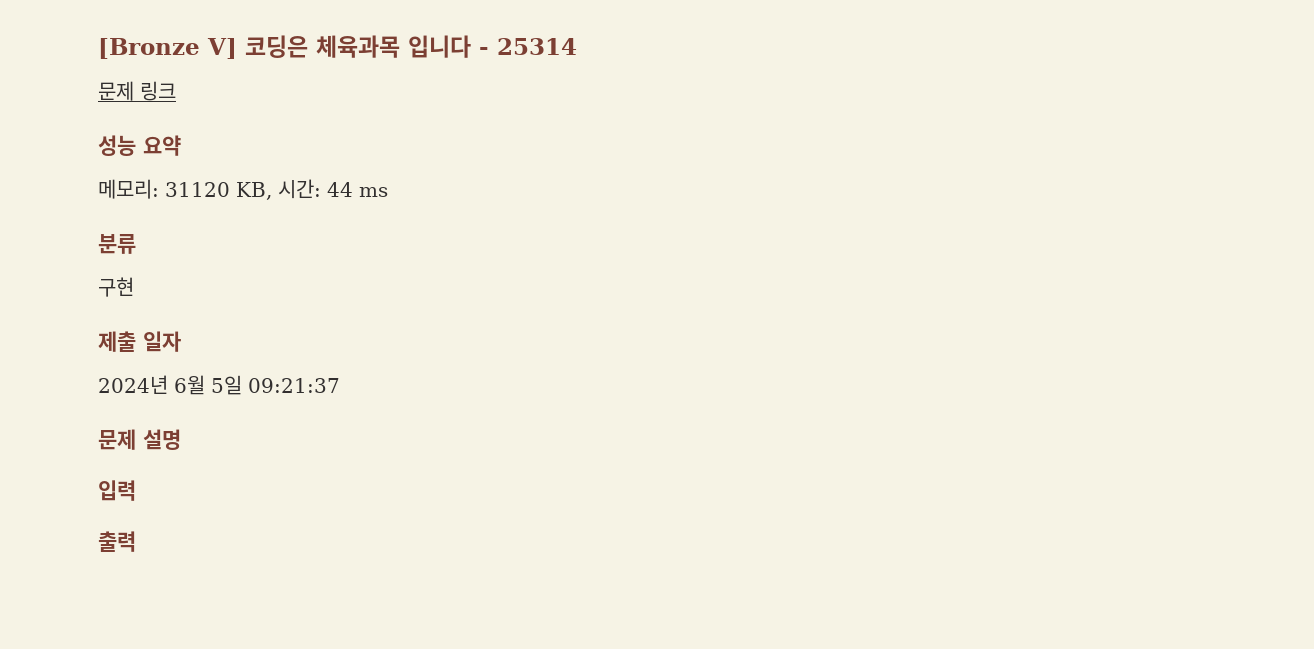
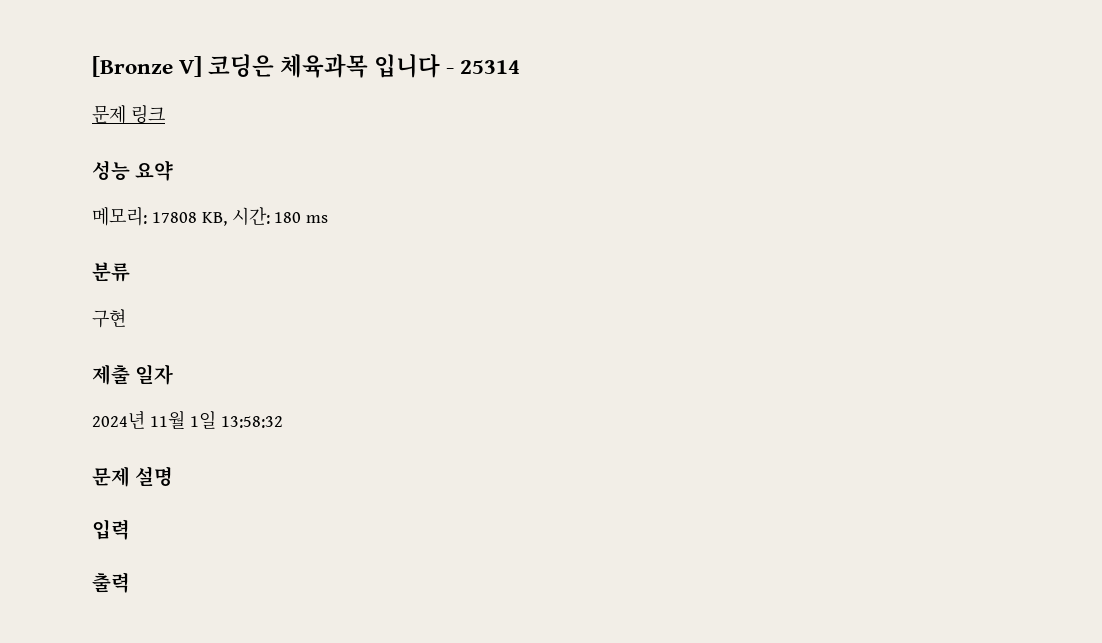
- 메모리: 31120 KB, 시간: 44 ms
+ 메모리: 17808 KB, 시간: 180 ms
- 2024년 6월 5일 09:21:37
+ 2024년 11월 1일 13:58:32

